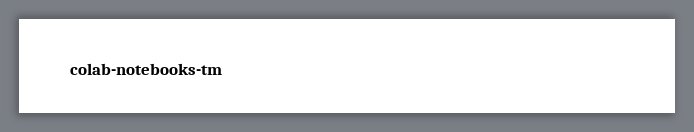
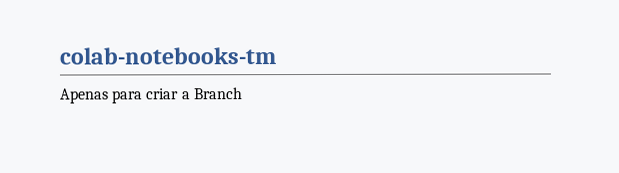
+ Apenas para criar a Branch

